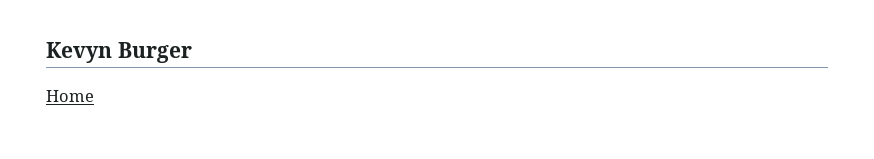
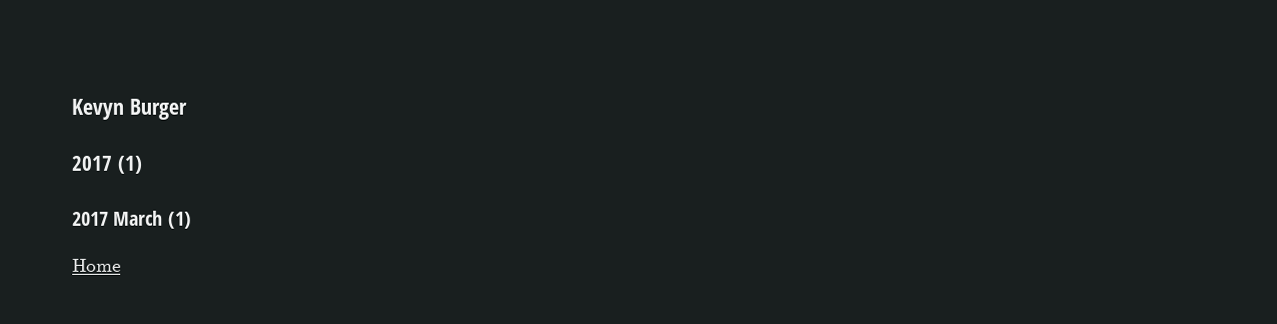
+ 2017 (1)
+ 2017 March (1)

